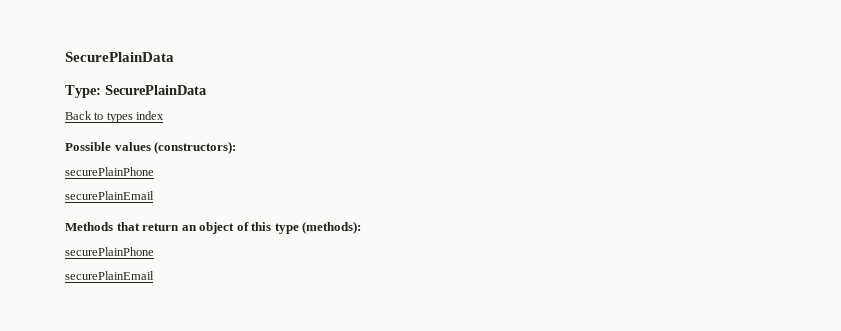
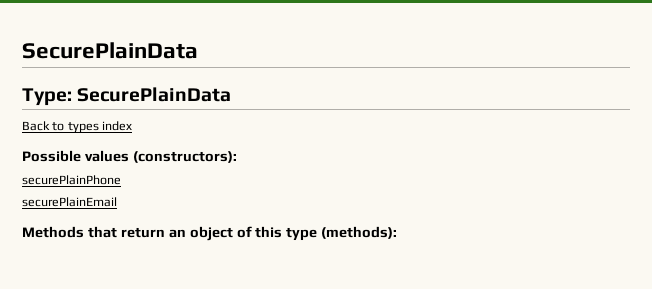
  Methods that return an object of this type (methods):
- securePlainPhone
- securePlainEmail

